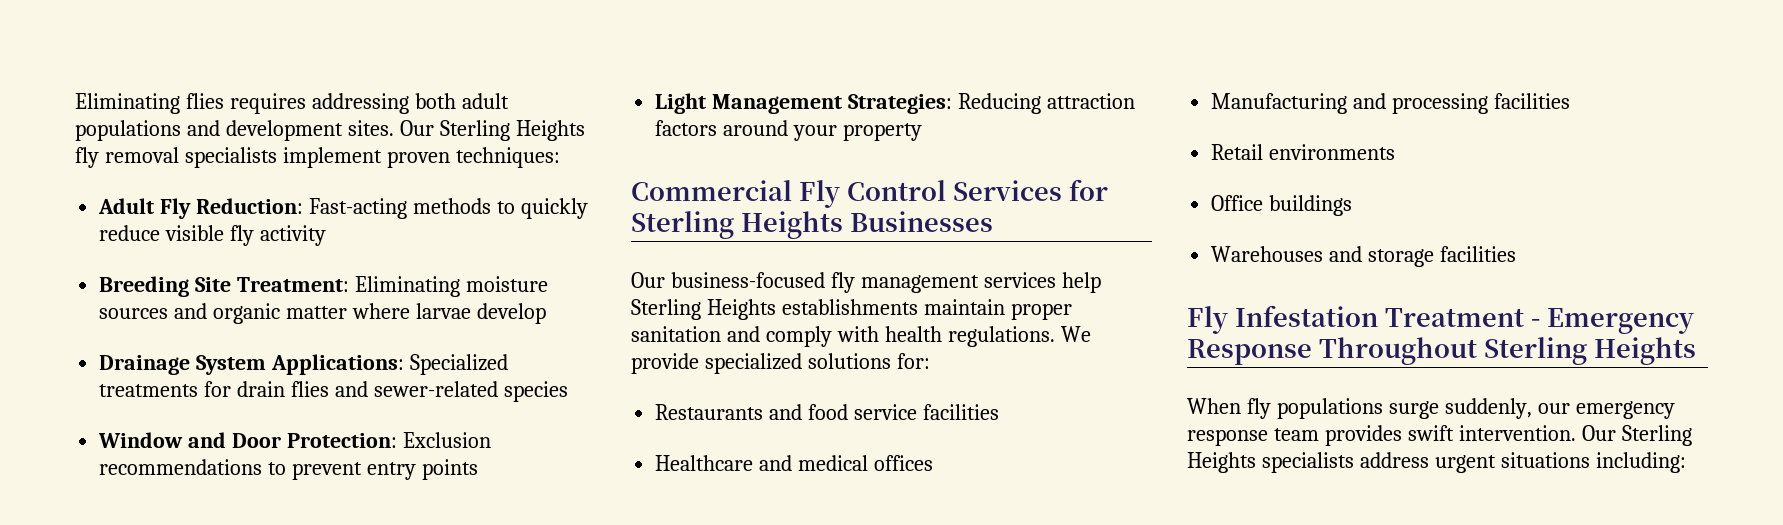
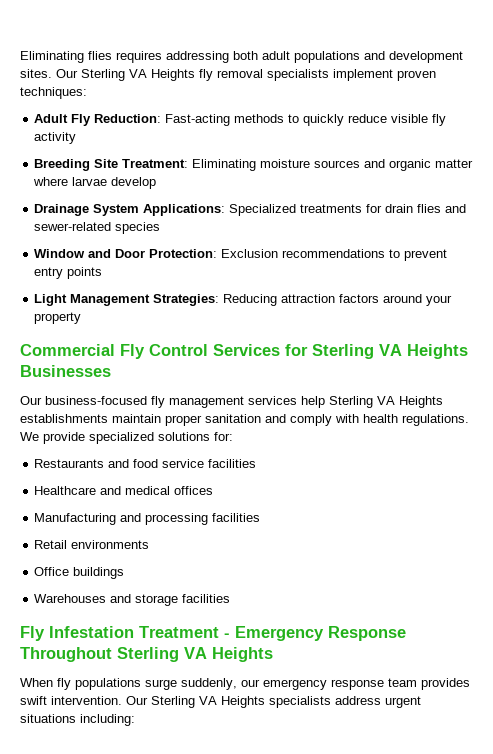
- Our Sterling Heights fly removal specialists implement proven techniques:
+ Our Sterling VA Heights fly removal specialists implement proven techniques:
- Commercial Fly Control Services for Sterling Heights Businesses
+ Commercial Fly Control Services for Sterling VA Heights Businesses
- Our business-focused fly management services help Sterling Heights establishments maintain proper sanitation and comply with health regulations.
+ Our business-focused fly management services help Sterling VA Heights establishments maintain proper sanitation and comply with health regulations.
- Fly Infestation Treatment - Emergency Response Throughout Sterling Heights
+ Fly Infestation Treatment - Emergency Response Throughout Sterling VA Heights
- Our Sterling Heights specialists address urgent situations including:
+ Our Sterling VA Heights specialists address urgent situations including:

